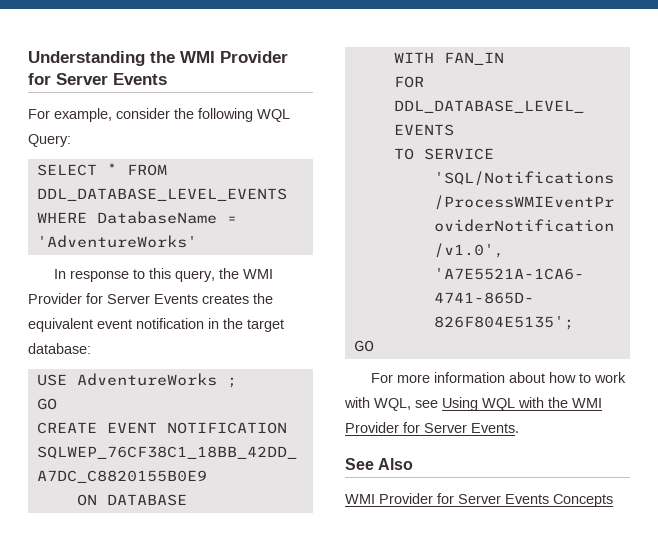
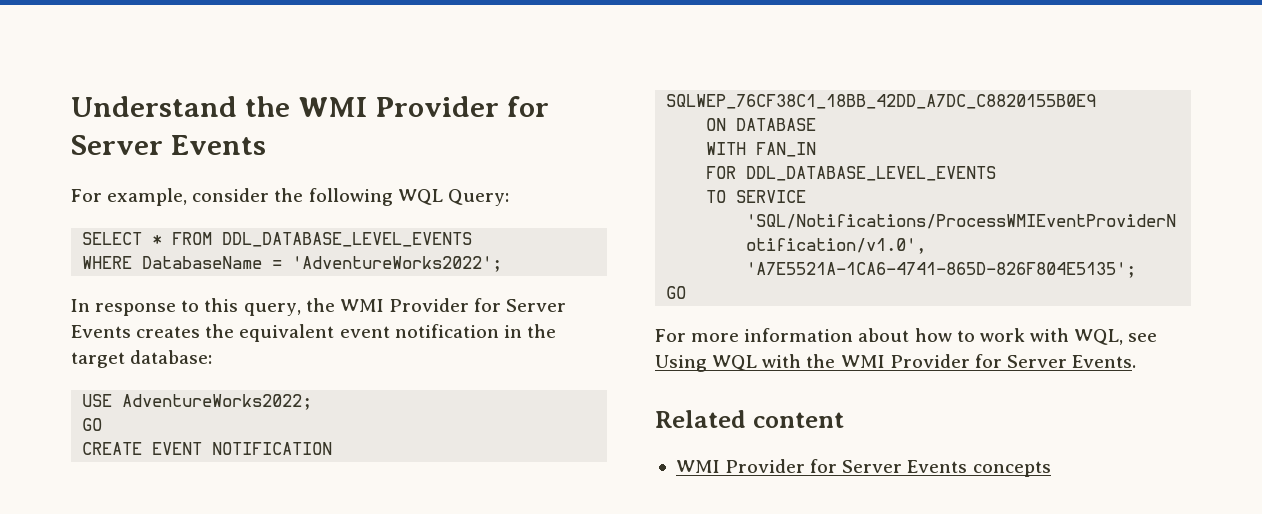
- Understanding the WMI Provider for Server Events
+ Understand the WMI Provider for Server Events
- WHERE DatabaseName = 'AdventureWorks'
+ WHERE DatabaseName = 'AdventureWorks2022';
- USE AdventureWorks ;
+ USE AdventureWorks2022;
- See Also
- WMI Provider for Server Events Concepts
+ Related content
+ WMI Provider for Server Events concepts

